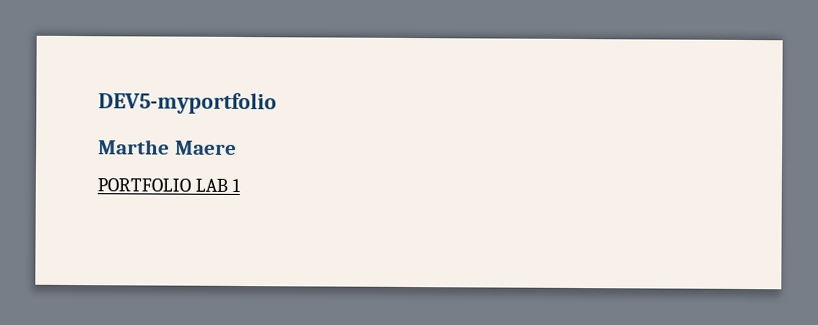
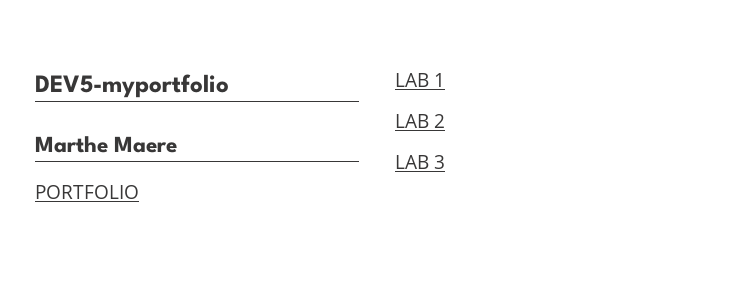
- PORTFOLIO LAB 1
+ PORTFOLIO
+ LAB 1
+ LAB 2
+ LAB 3

